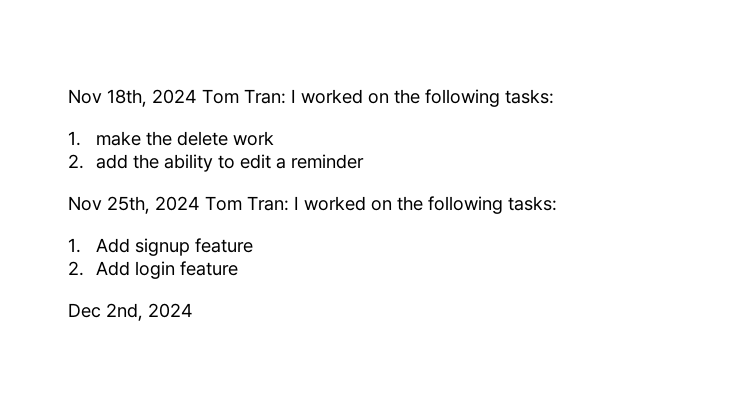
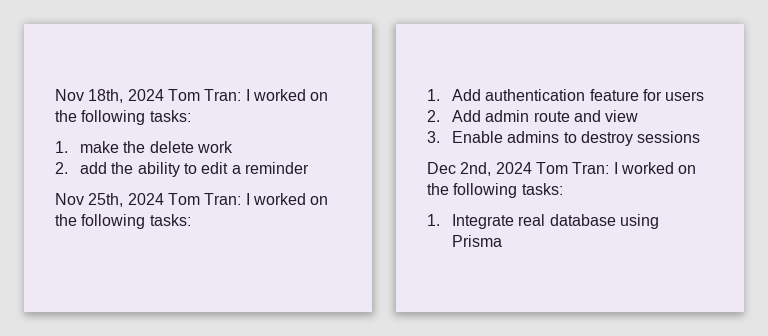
- 1. Add signup feature
+ 1. Add authentication feature for users
- 2. Add login feature
- Dec 2nd, 2024
+ 2. Add admin route and view
+ 3. Enable admins to destroy sessions
+ Dec 2nd, 2024 Tom Tran: I worked on the following tasks:
+ 1. Integrate real database using Prisma

